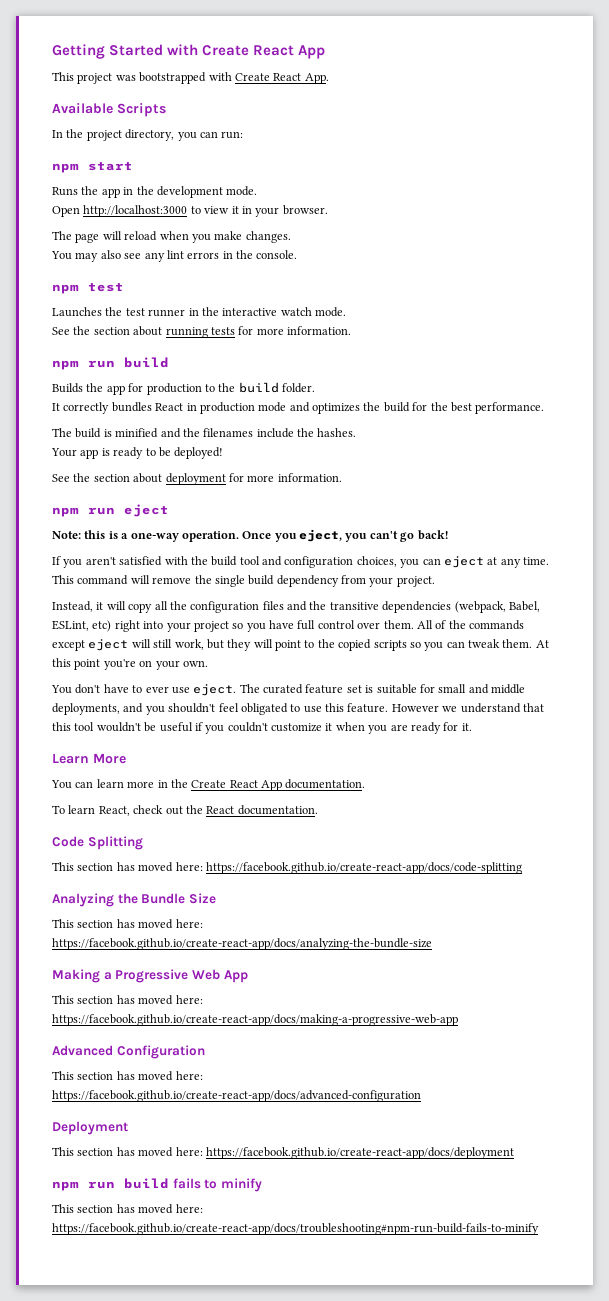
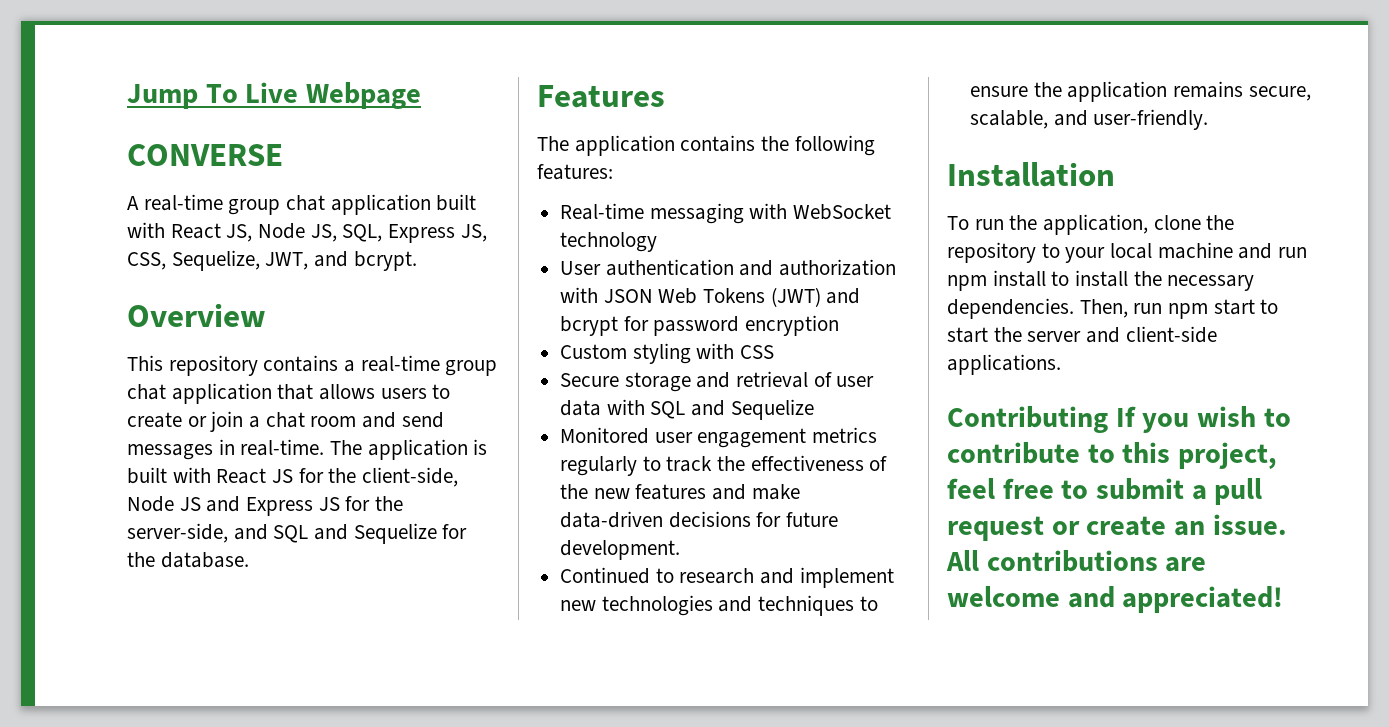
- Getting Started with Create React App
- This project was bootstrapped with Create React App.
- Available Scripts
- In the project directory, you can run:
- npm start
- Runs the app in the development mode.
- Open http://localhost:3000 to view it in your browser.
- The page will reload when you make changes.
- You may also see any lint errors in the console.
- npm test
- Launches the test runner in the interactive watch mode.
- See the section about running tests for more information.
- npm run build
- Builds the app for production to the build folder.
- It correctly bundles React in production mode and optimizes the build for the best performance.
- The build is minified and the filenames include the hashes.
- Your app is ready to be deployed!
- See the section about deployment for more information.
- npm run eject
- Note: this is a one-way operation. Once you eject, you can't go back!
- If you aren't satisfied with the build tool and configuration choices, you can eject at any time. This command will remove the single build dependency from your project.
- Instead, it will copy all the configuration files and the transitive dependencies (webpack, Babel, ESLint, etc) right into your project so you have full control over them. All of the commands except eject will still work, but they will point to the copied scripts so you can tweak them. At this point you're on your own.
- You don't have to ever use eject. The curated feature set is suitable for small and middle deployments, and you shouldn't feel obligated to use this feature. However we understand that this tool wouldn't be useful if you couldn't customize it when you are ready for it.
- Learn More
- You can learn more in the Create React App documentation.
- To learn React, check out the React documentation.
- Code Splitting
- This section has moved here: https://facebook.github.io/create-react-app/docs/code-splitting
- Analyzing the Bundle Size
- This section has moved here: https://facebook.github.io/create-react-app/docs/analyzing-the-bundle-size
- Making a Progressive Web App
- This section has moved here: https://facebook.github.io/create-react-app/docs/making-a-progressive-web-app
- Advanced Configuration
- This section has moved here: https://facebook.github.io/create-react-app/docs/advanced-configuration
- Deployment
- This section has moved here: https://facebook.github.io/create-react-app/docs/deployment
- npm run build fails to minify
- This section has moved here: https://facebook.github.io/create-react-app/docs/troubleshooting#npm-run-build-fails-to-minify
+ Jump To Live Webpage
+ CONVERSE
+ A real-time group chat application built with React JS, Node JS, SQL, Express JS, CSS, Sequelize, JWT, and bcrypt.
+ Overview
+ This repository contains a real-time group chat application that allows users to create or join a chat room and send messages in real-time. The application is built with React JS for the client-side, Node JS and Express JS for the server-side, and SQL and Sequelize for the database.
+ Features
+ The application contains the following features:
+ Real-time messaging with WebSocket technology
+ User authentication and authorization with JSON Web Tokens (JWT) and bcrypt for password encryption
+ Custom styling with CSS
+ Secure storage and retrieval of user data with SQL and Sequelize
+ Monitored user engagement metrics regularly to track the effectiveness of the new features and make data-driven decisions for future development.
+ Continued to research and implement new technologies and techniques to ensure the application remains secure, scalable, and user-friendly.
+ Installation
+ To run the application, clone the repository to your local machine and run npm install to install the necessary dependencies. Then, run npm start to start the server and client-side applications.
+ Contributing If you wish to contribute to this project, feel free to submit a pull request or create an issue. All contributions are welcome and appreciated!

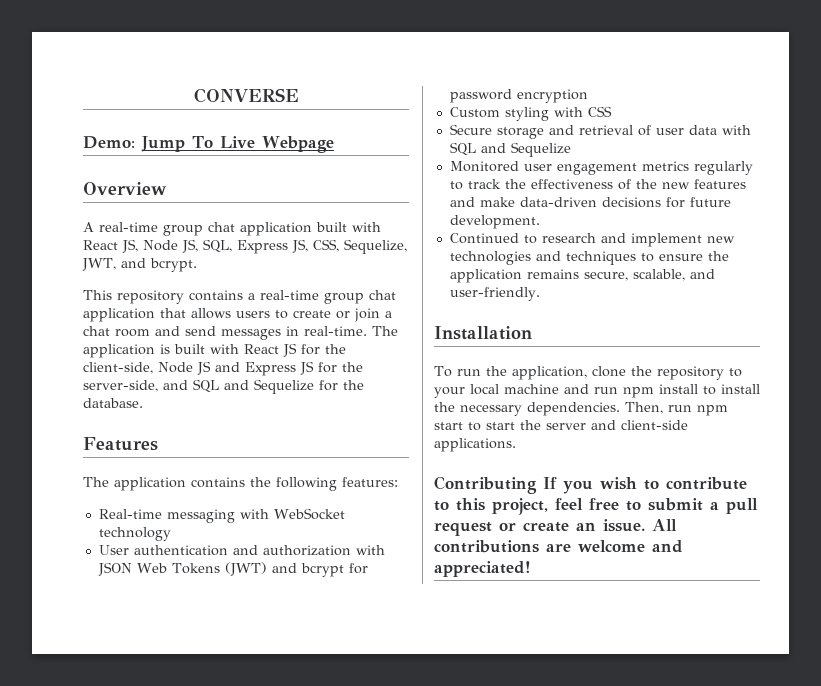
- Jump To Live Webpage
+ CONVERSE
+ Demo: Jump To Live Webpage
- CONVERSE
+ Overview
- Overview

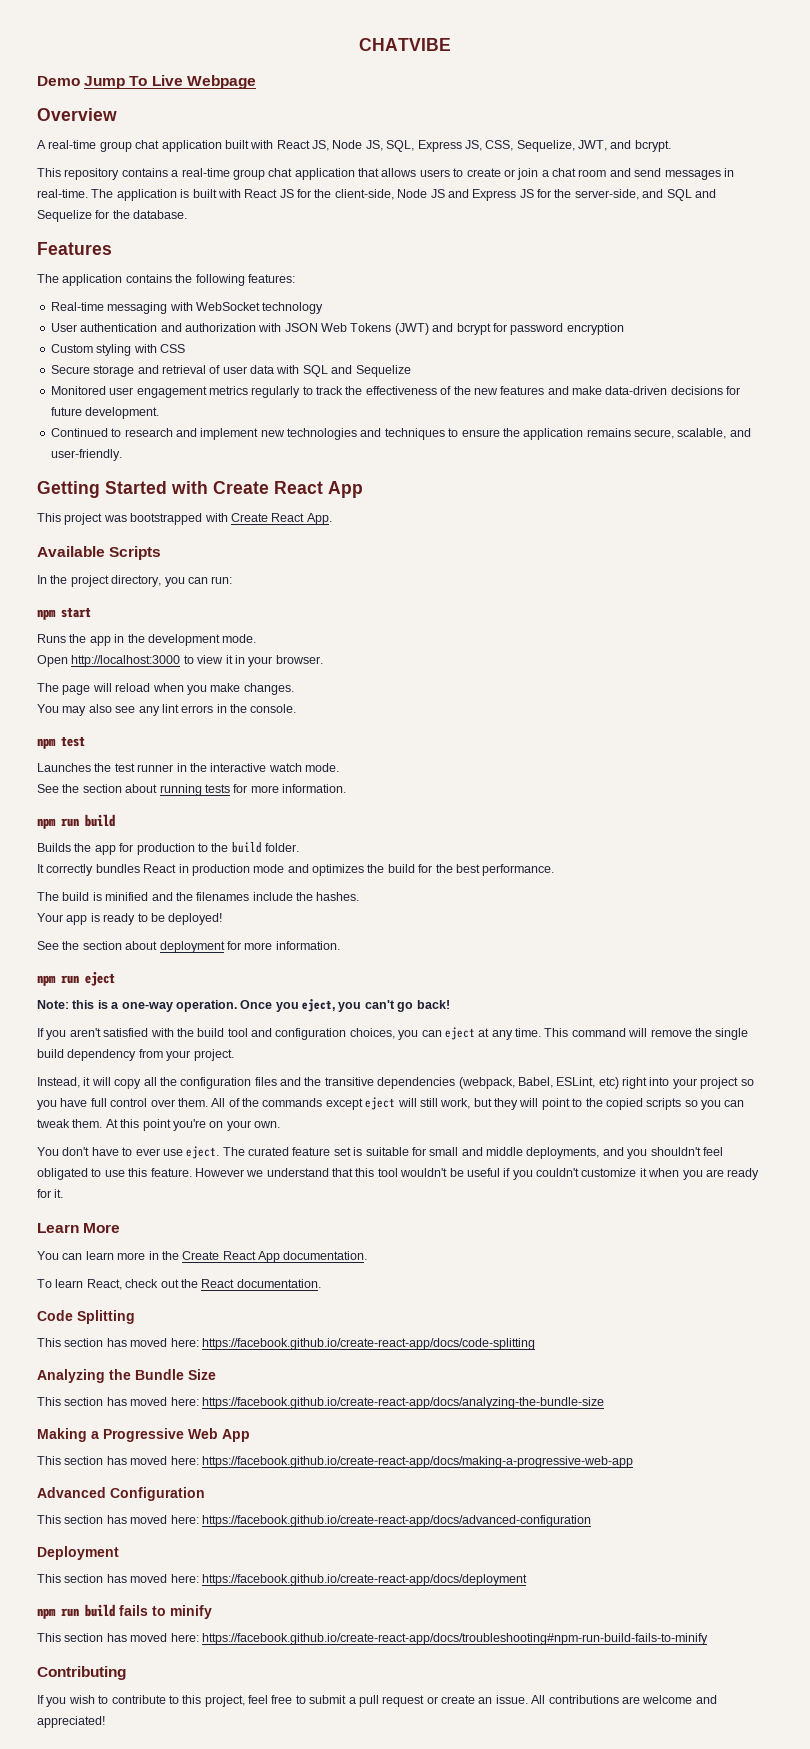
- CONVERSE
- Demo: Jump To Live Webpage
+ CHATVIBE
+ Demo Jump To Live Webpage
- Installation
- To run the application, clone the repository to your local machine and run npm install to install the necessary dependencies. Then, run npm start to start the server and client-side applications.
+ Getting Started with Create React App
+ This project was bootstrapped with Create React App.
+ Available Scripts
+ In the project directory, you can run:
+ npm start
+ Runs the app in the development mode.
+ Open http://localhost:3000 to view it in your browser.
+ The page will reload when you make changes.
+ You may also see any lint errors in the console.
+ npm test
+ Launches the test runner in the interactive watch mode.
+ See the section about running tests for more information.
+ npm run build
+ Builds the app for production to the build folder.
+ It correctly bundles React in production mode and optimizes the build for the best performance.
+ The build is minified and the filenames include the hashes.
+ Your app is ready to be deployed!
+ See the section about deployment for more information.
+ npm run eject
+ Note: this is a one-way operation. Once you eject, you can't go back!
+ If you aren't satisfied with the build tool and configuration choices, you can eject at any time. This command will remove the single build dependency from your project.
+ Instead, it will copy all the configuration files and the transitive dependencies (webpack, Babel, ESLint, etc) right into your project so you have full control over them. All of the commands except eject will still work, but they will point to the copied scripts so you can tweak them. At this point you're on your own.
+ You don't have to ever use eject. The curated feature set is suitable for small and middle deployments, and you shouldn't feel obligated to use this feature. However we understand that this tool wouldn't be useful if you couldn't customize it when you are ready for it.
+ Learn More
+ You can learn more in the Create React App documentation.
+ To learn React, check out the React documentation.
+ Code Splitting
+ This section has moved here: https://facebook.github.io/create-react-app/docs/code-splitting
+ Analyzing the Bundle Size
+ This section has moved here: https://facebook.github.io/create-react-app/docs/analyzing-the-bundle-size
+ Making a Progressive Web App
+ This section has moved here: https://facebook.github.io/create-react-app/docs/making-a-progressive-web-app
+ Advanced Configuration
+ This section has moved here: https://facebook.github.io/create-react-app/docs/advanced-configuration
+ Deployment
+ This section has moved here: https://facebook.github.io/create-react-app/docs/deployment
+ npm run build fails to minify
+ This section has moved here: https://facebook.github.io/create-react-app/docs/troubleshooting#npm-run-build-fails-to-minify
- Contributing If you wish to contribute to this project, feel free to submit a pull request or create an issue.
+ Contributing
+ If you wish to contribute to this project, feel free to submit a pull request or create an issue.

